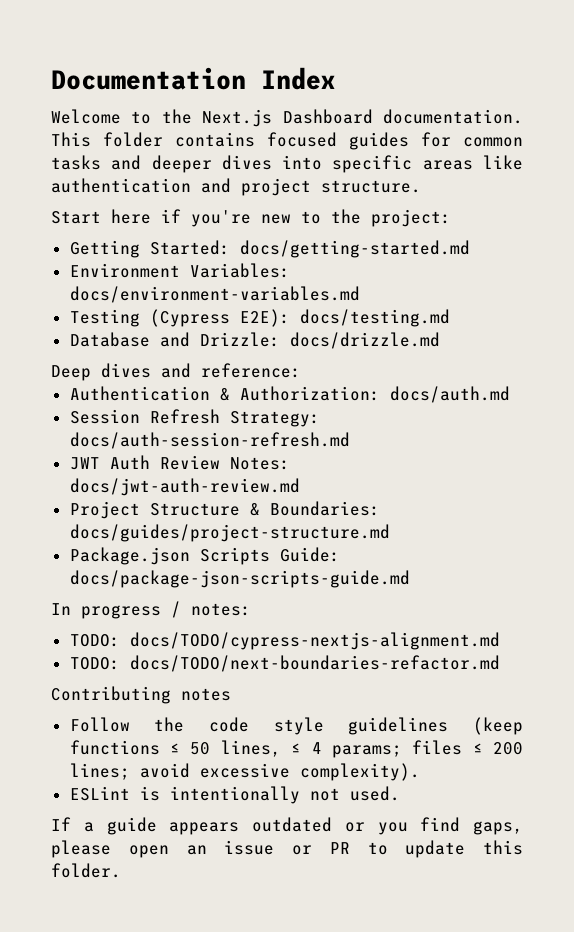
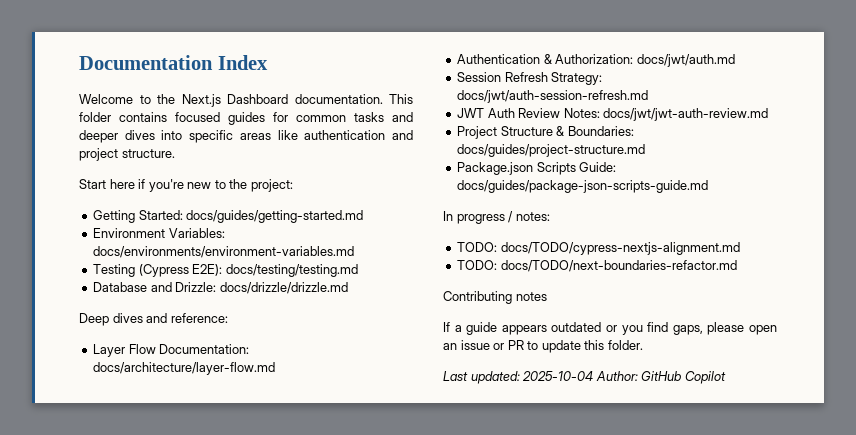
- Getting Started: docs/getting-started.md
+ Getting Started: docs/guides/getting-started.md
- Environment Variables: docs/environment-variables.md
+ Environment Variables: docs/environments/environment-variables.md
- Testing (Cypress E2E): docs/testing.md
+ Testing (Cypress E2E): docs/testing/testing.md
- Database and Drizzle: docs/drizzle.md
+ Database and Drizzle: docs/drizzle/drizzle.md
+ Layer Flow Documentation: docs/architecture/layer-flow.md
- Authentication & Authorization: docs/auth.md
+ Authentication & Authorization: docs/jwt/auth.md
- Session Refresh Strategy: docs/auth-session-refresh.md
+ Session Refresh Strategy: docs/jwt/auth-session-refresh.md
- JWT Auth Review Notes: docs/jwt-auth-review.md
+ JWT Auth Review Notes: docs/jwt/jwt-auth-review.md
- Package.json Scripts Guide: docs/package-json-scripts-guide.md
+ Package.json Scripts Guide: docs/guides/package-json-scripts-guide.md
- Follow the code style guidelines (keep functions ≤ 50 lines, ≤ 4 params; files ≤ 200 lines; avoid excessive complexity).
- ESLint is intentionally not used.
+ Last updated: 2025-10-04 Author: GitHub Copilot

